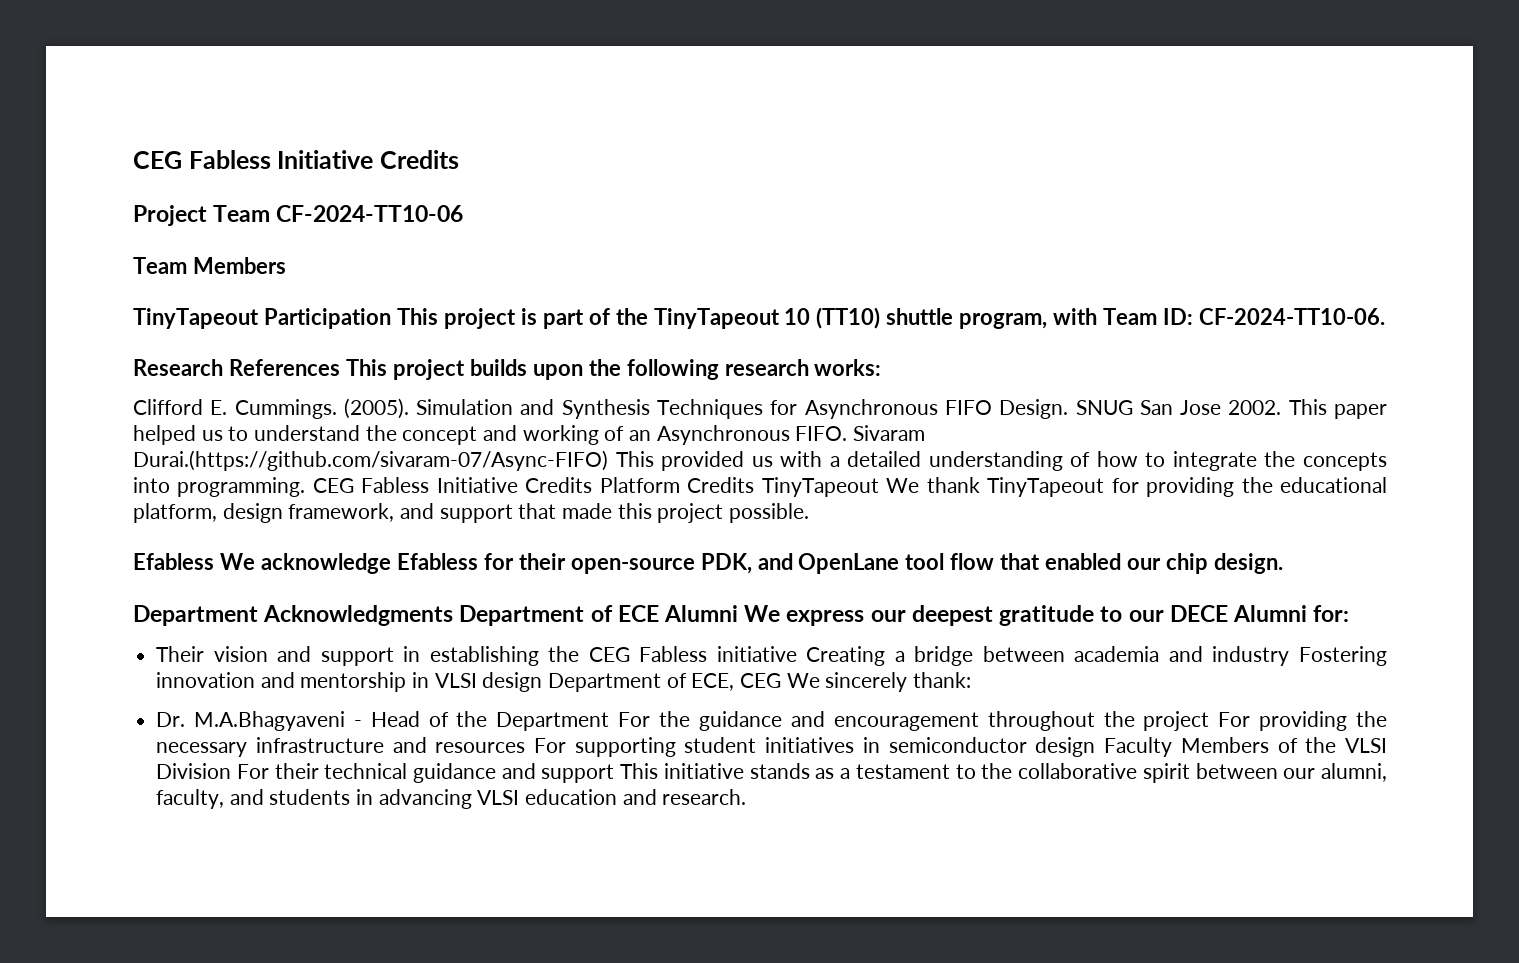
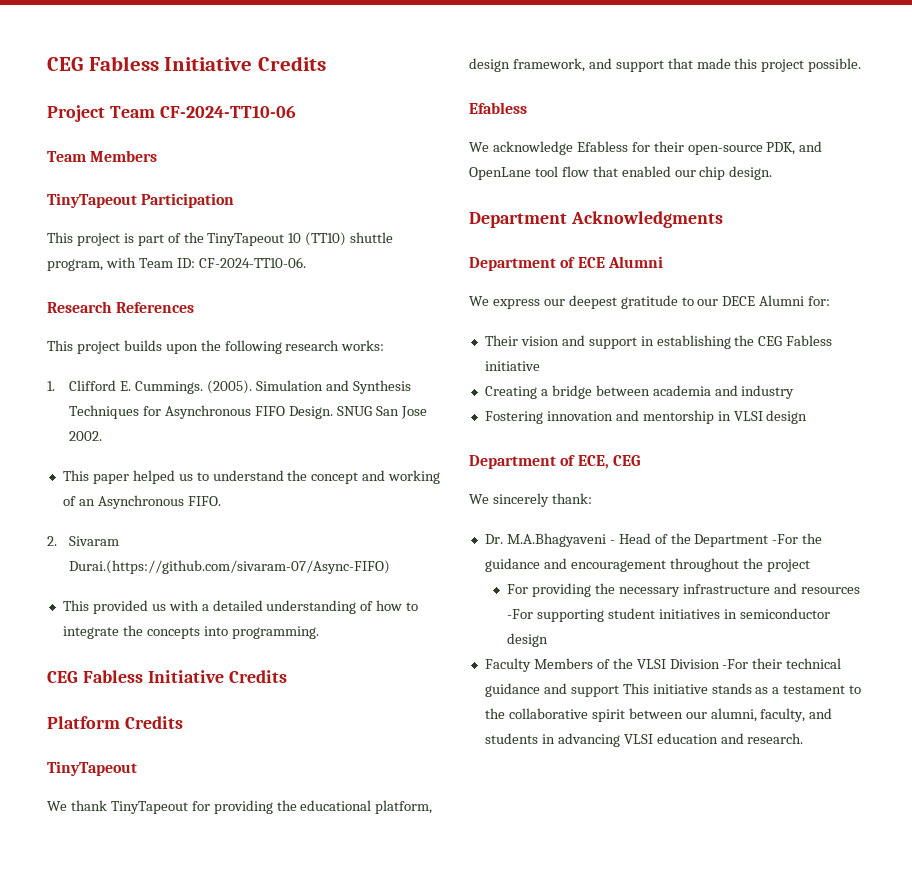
- TinyTapeout Participation This project is part of the TinyTapeout 10 (TT10) shuttle program, with Team ID: CF-2024-TT10-06.
+ TinyTapeout Participation
+ This project is part of the TinyTapeout 10 (TT10) shuttle program, with Team ID: CF-2024-TT10-06.
- Research References This project builds upon the following research works:
+ Research References
+ This project builds upon the following research works:
- Clifford E. Cummings.
+ 1. Clifford E. Cummings.
- SNUG San Jose 2002. This paper helped us to understand the concept and working of an Asynchronous FIFO. Sivaram Durai.(https://github.com/sivaram-07/Async-FIFO) This provided us with a detailed understanding of how to integrate the concepts into programming. CEG Fabless Initiative Credits Platform Credits TinyTapeout We thank TinyTapeout for providing the educational platform, design framework, and support that made this project possible.
- Efabless We acknowledge Efabless for their open-source PDK, and OpenLane tool flow that enabled our chip design.
+ SNUG San Jose 2002.
+ This paper helped us to understand the concept and working of an Asynchronous FIFO.
+ 2. Sivaram Durai.(https://github.com/sivaram-07/Async-FIFO)
+ This provided us with a detailed understanding of how to integrate the concepts into programming.
+ CEG Fabless Initiative Credits
+ Platform Credits
+ TinyTapeout
+ We thank TinyTapeout for providing the educational platform, design framework, and support that made this project possible.
+ Efabless
+ We acknowledge Efabless for their open-source PDK, and OpenLane tool flow that enabled our chip design.
- Department Acknowledgments Department of ECE Alumni We express our deepest gratitude to our DECE Alumni for:
+ Department Acknowledgments
+ Department of ECE Alumni
+ We express our deepest gratitude to our DECE Alumni for:
- Their vision and support in establishing the CEG Fabless initiative Creating a bridge between academia and industry Fostering innovation and mentorship in VLSI design Department of ECE, CEG We sincerely thank:
+ Their vision and support in establishing the CEG Fabless initiative
+ Creating a bridge between academia and industry
+ Fostering innovation and mentorship in VLSI design
+ Department of ECE, CEG
+ We sincerely thank:
- Dr. M.A.Bhagyaveni - Head of the Department For the guidance and encouragement throughout the project For providing the necessary infrastructure and resources For supporting student initiatives in semiconductor design Faculty Members of the VLSI Division For their technical guidance and support This initiative stands as a testament to the collaborative spirit between our alumni, faculty, and students in advancing VLSI education and research.
+ Dr. M.A.Bhagyaveni - Head of the Department -For the guidance and encouragement throughout the project
+ For providing the necessary infrastructure and resources -For supporting student initiatives in semiconductor design
+ Faculty Members of the VLSI Division -For their technical guidance and support This initiative stands as a testament to the collaborative spirit between our alumni, faculty, and students in advancing VLSI education and research.

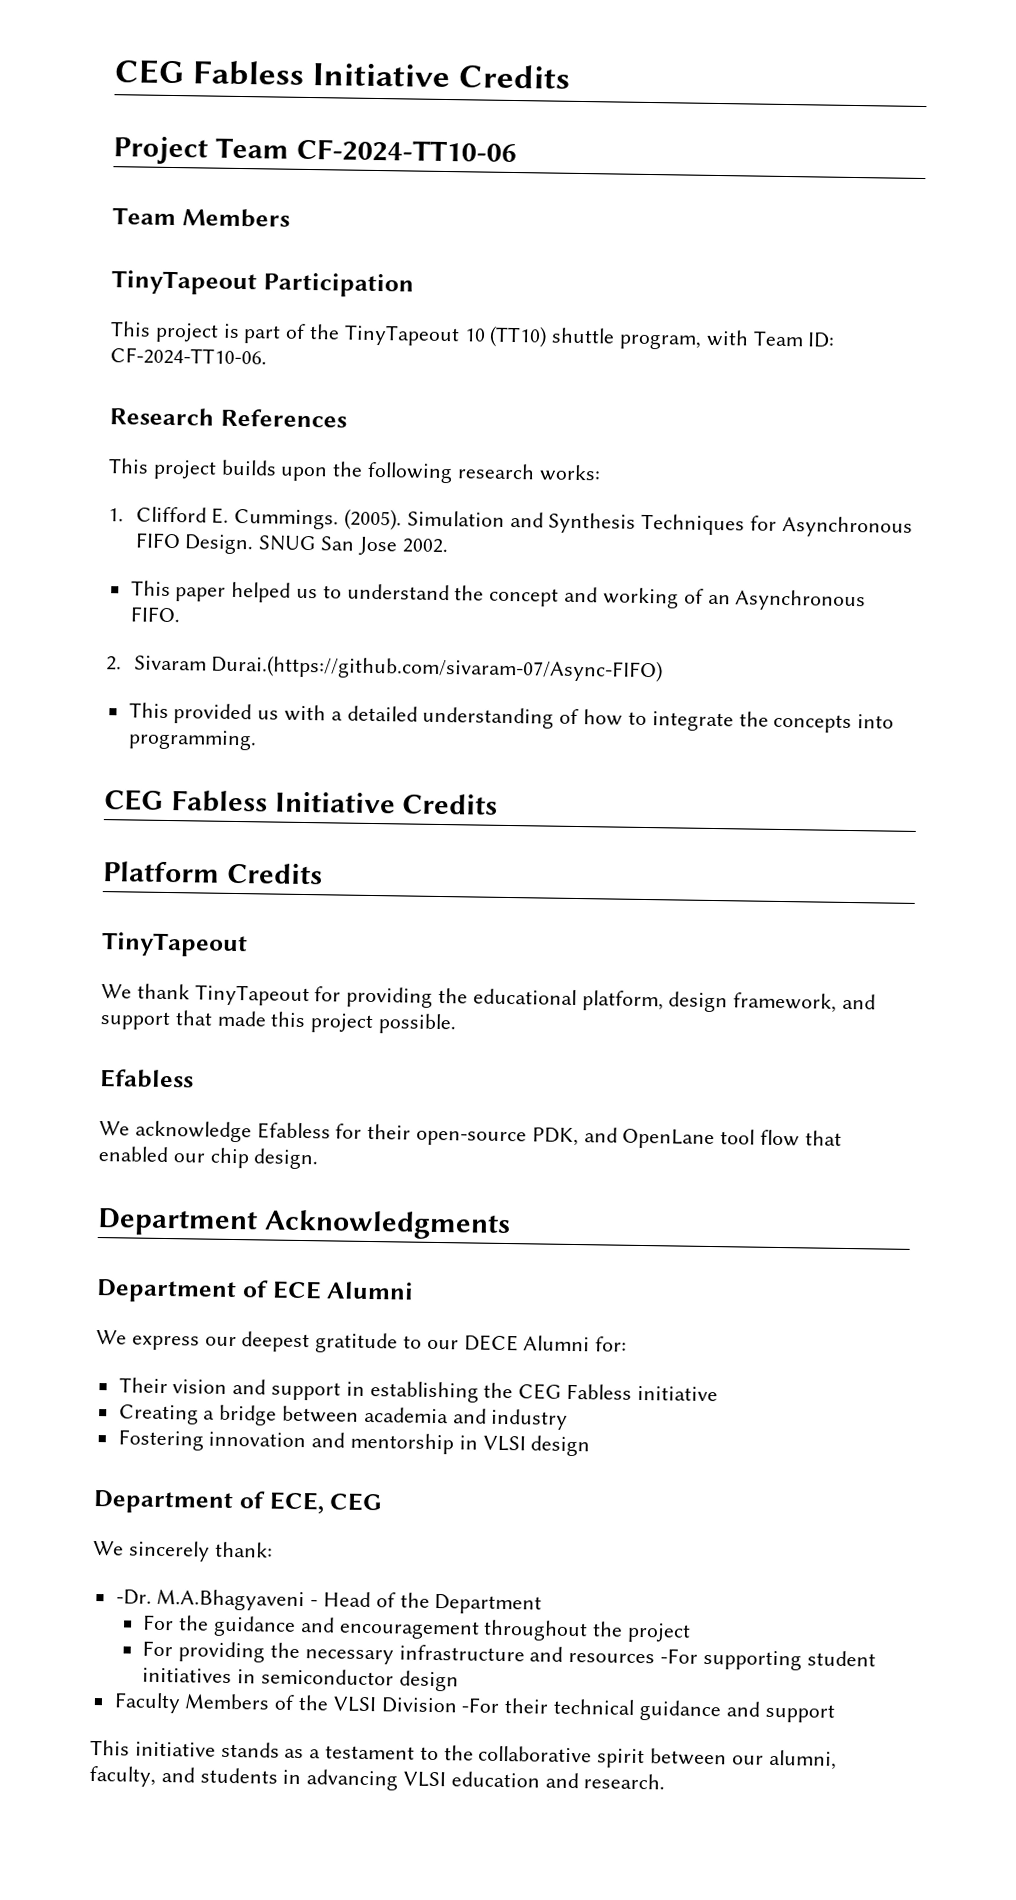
- Dr. M.A.Bhagyaveni - Head of the Department -For the guidance and encouragement throughout the project
+ -Dr. M.A.Bhagyaveni - Head of the Department
+ For the guidance and encouragement throughout the project
- Faculty Members of the VLSI Division -For their technical guidance and support This initiative stands as a testament to the collaborative spirit between our alumni, faculty, and students in advancing VLSI education and research.
+ Faculty Members of the VLSI Division -For their technical guidance and support
+ This initiative stands as a testament to the collaborative spirit between our alumni, faculty, and students in advancing VLSI education and research.

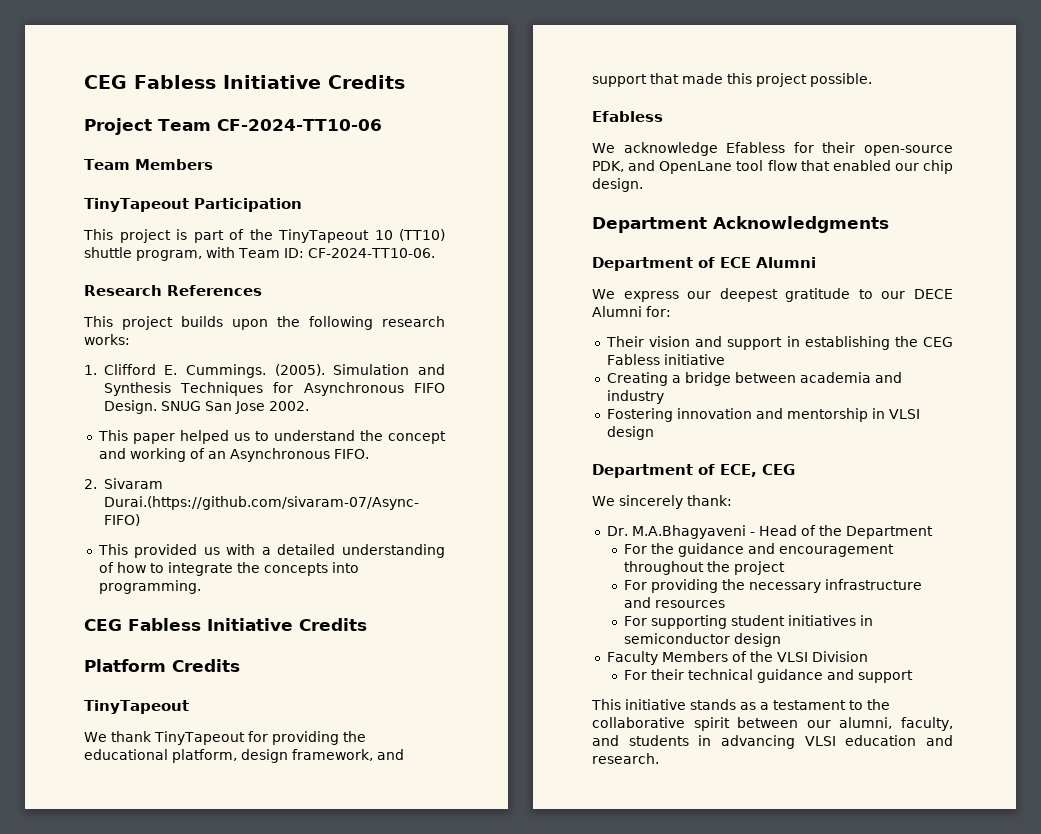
- -Dr. M.A.Bhagyaveni - Head of the Department
+ Dr. M.A.Bhagyaveni - Head of the Department
- For providing the necessary infrastructure and resources -For supporting student initiatives in semiconductor design
+ For providing the necessary infrastructure and resources
+ For supporting student initiatives in semiconductor design
- Faculty Members of the VLSI Division -For their technical guidance and support
+ Faculty Members of the VLSI Division
+ For their technical guidance and support

